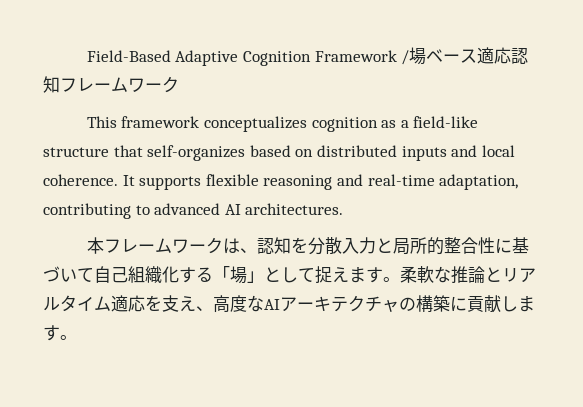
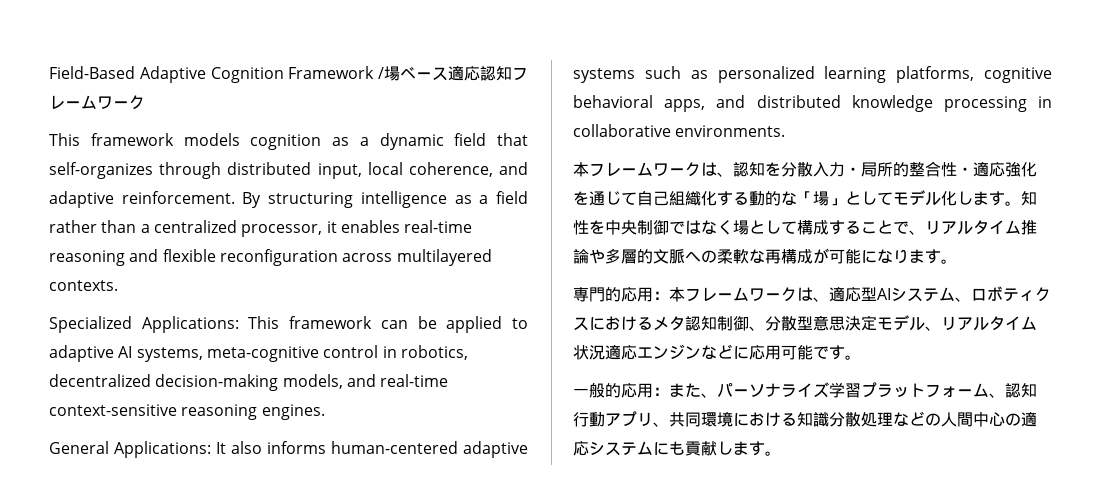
- This framework conceptualizes cognition as a field-like structure that self-organizes based on distributed inputs and local coherence. It supports flexible reasoning and real-time adaptation, contributing to advanced AI architectures.
+ This framework models cognition as a dynamic field that self-organizes through distributed input, local coherence, and adaptive reinforcement. By structuring intelligence as a field rather than a centralized processor, it enables real-time reasoning and flexible reconfiguration across multilayered contexts.
+ Specialized Applications: This framework can be applied to adaptive AI systems, meta-cognitive control in robotics, decentralized decision-making models, and real-time context-sensitive reasoning engines.
+ General Applications: It also informs human-centered adaptive systems such as personalized learning platforms, cognitive behavioral apps, and distributed knowledge processing in collaborative environments.
- 本フレームワークは、認知を分散入力と局所的整合性に基づいて自己組織化する「場」として捉えます。柔軟な推論とリアルタイム適応を支え、高度なAIアーキテクチャの構築に貢献します。
+ 本フレームワークは、認知を分散入力・局所的整合性・適応強化を通じて自己組織化する動的な「場」としてモデル化します。知性を中央制御ではなく場として構成することで、リアルタイム推論や多層的文脈への柔軟な再構成が可能になります。
+ 専門的応用：本フレームワークは、適応型AIシステム、ロボティクスにおけるメタ認知制御、分散型意思決定モデル、リアルタイム状況適応エンジンなどに応用可能です。
+ 一般的応用：また、パーソナライズ学習プラットフォーム、認知行動アプリ、共同環境における知識分散処理などの人間中心の適応システムにも貢献します。

